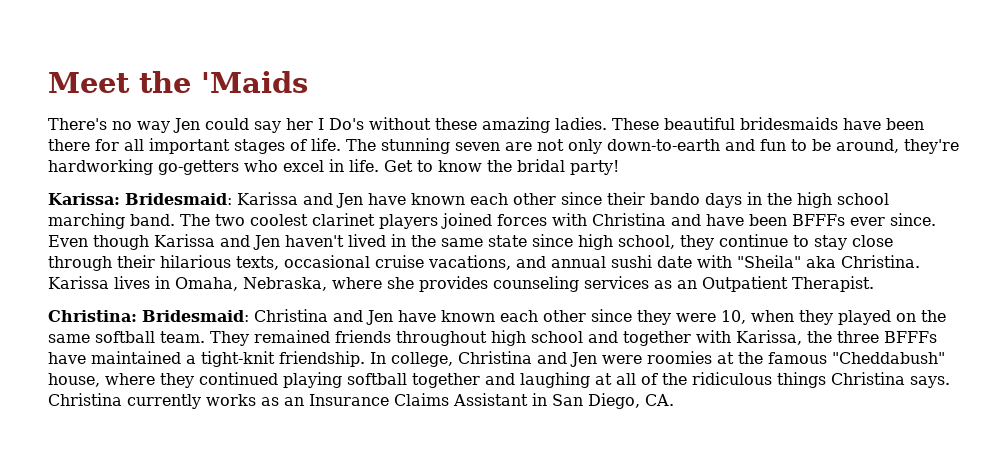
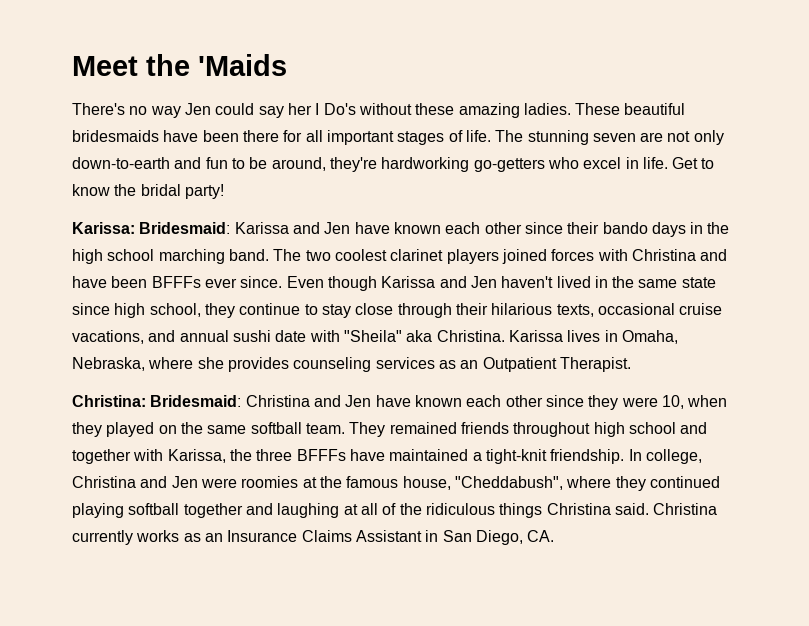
- In college, Christina and Jen were roomies at the famous "Cheddabush" house, where they continued playing softball together and laughing at all of the ridiculous things Christina says.
+ In college, Christina and Jen were roomies at the famous house, "Cheddabush", where they continued playing softball together and laughing at all of the ridiculous things Christina said.

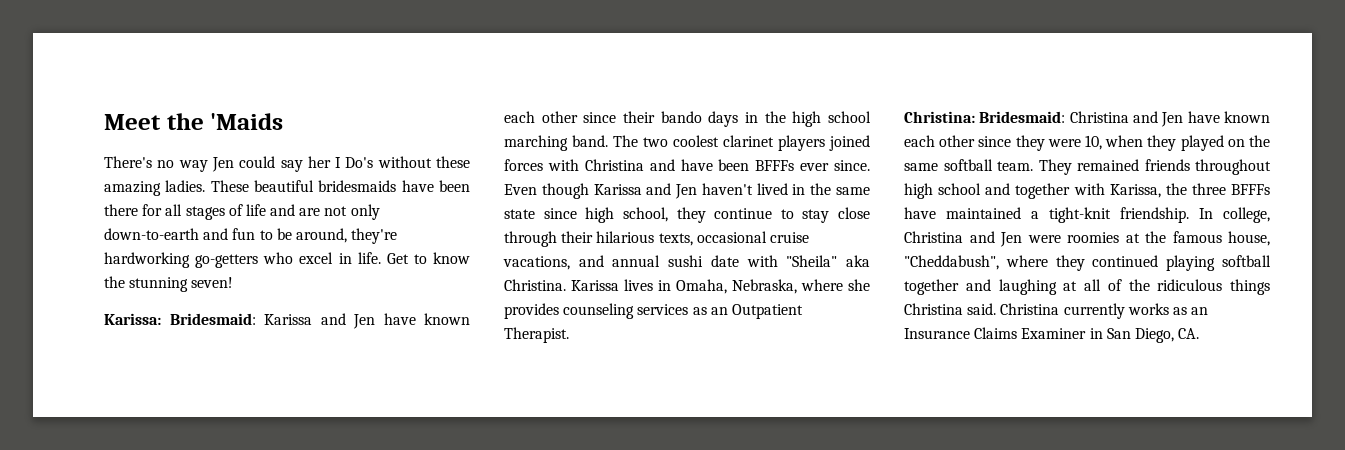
- These beautiful bridesmaids have been there for all important stages of life. The stunning seven are not only down-to-earth and fun to be around, they're hardworking go-getters who excel in life.
+ These beautiful bridesmaids have been there for all stages of life and are not only down-to-earth and fun to be around, they're hardworking go-getters who excel in life.
- Get to know the bridal party!
+ Get to know the stunning seven!
- Christina currently works as an Insurance Claims Assistant in San Diego, CA.
+ Christina currently works as an Insurance Claims Examiner in San Diego, CA.

